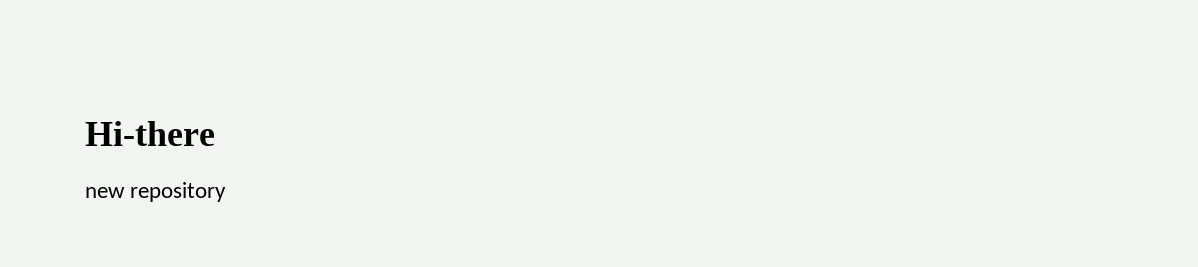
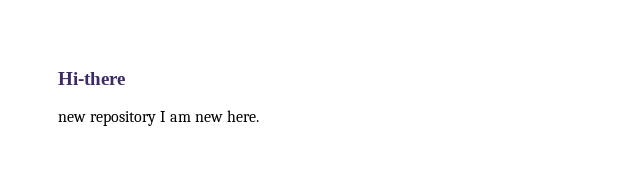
- new repository
+ new repository I am new here.

